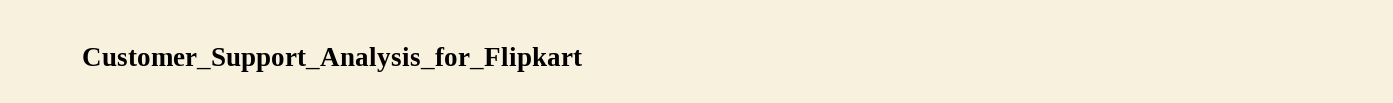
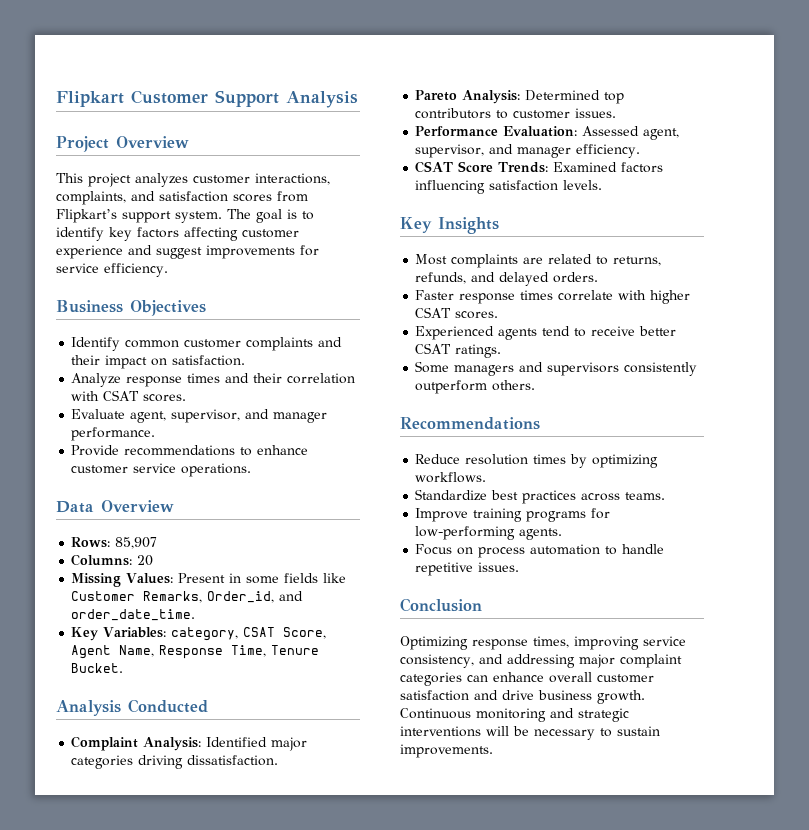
- Customer_Support_Analysis_for_Flipkart
+ Flipkart Customer Support Analysis
+ Project Overview
+ This project analyzes customer interactions, complaints, and satisfaction scores from Flipkart’s support system. The goal is to identify key factors affecting customer experience and suggest improvements for service efficiency.
+ Business Objectives
+ Identify common customer complaints and their impact on satisfaction.
+ Analyze response times and their correlation with CSAT scores.
+ Evaluate agent, supervisor, and manager performance.
+ Provide recommendations to enhance customer service operations.
+ Data Overview
+ Rows: 85,907
+ Columns: 20
+ Missing Values: Present in some fields like Customer Remarks, Order_id, and order_date_time.
+ Key Variables: category, CSAT Score, Agent Name, Response Time, Tenure Bucket.
+ Analysis Conducted
+ Complaint Analysis: Identified major categories driving dissatisfaction.
+ Pareto Analysis: Determined top contributors to customer issues.
+ Performance Evaluation: Assessed agent, supervisor, and manager efficiency.
+ CSAT Score Trends: Examined factors influencing satisfaction levels.
+ Key Insights
+ Most complaints are related to returns, refunds, and delayed orders.
+ Faster response times correlate with higher CSAT scores.
+ Experienced agents tend to receive better CSAT ratings.
+ Some managers and supervisors consistently outperform others.
+ Recommendations
+ Reduce resolution times by optimizing workflows.
+ Standardize best practices across teams.
+ Improve training programs for low-performing agents.
+ Focus on process automation to handle repetitive issues.
+ Conclusion
+ Optimizing response times, improving service consistency, and addressing major complaint categories can enhance overall customer satisfaction and drive business growth. Continuous monitoring and strategic interventions will be necessary to sustain improvements.

